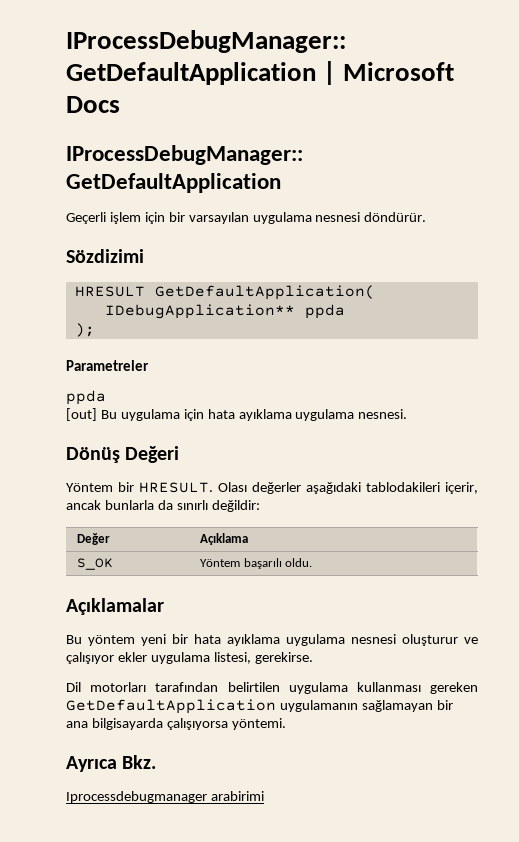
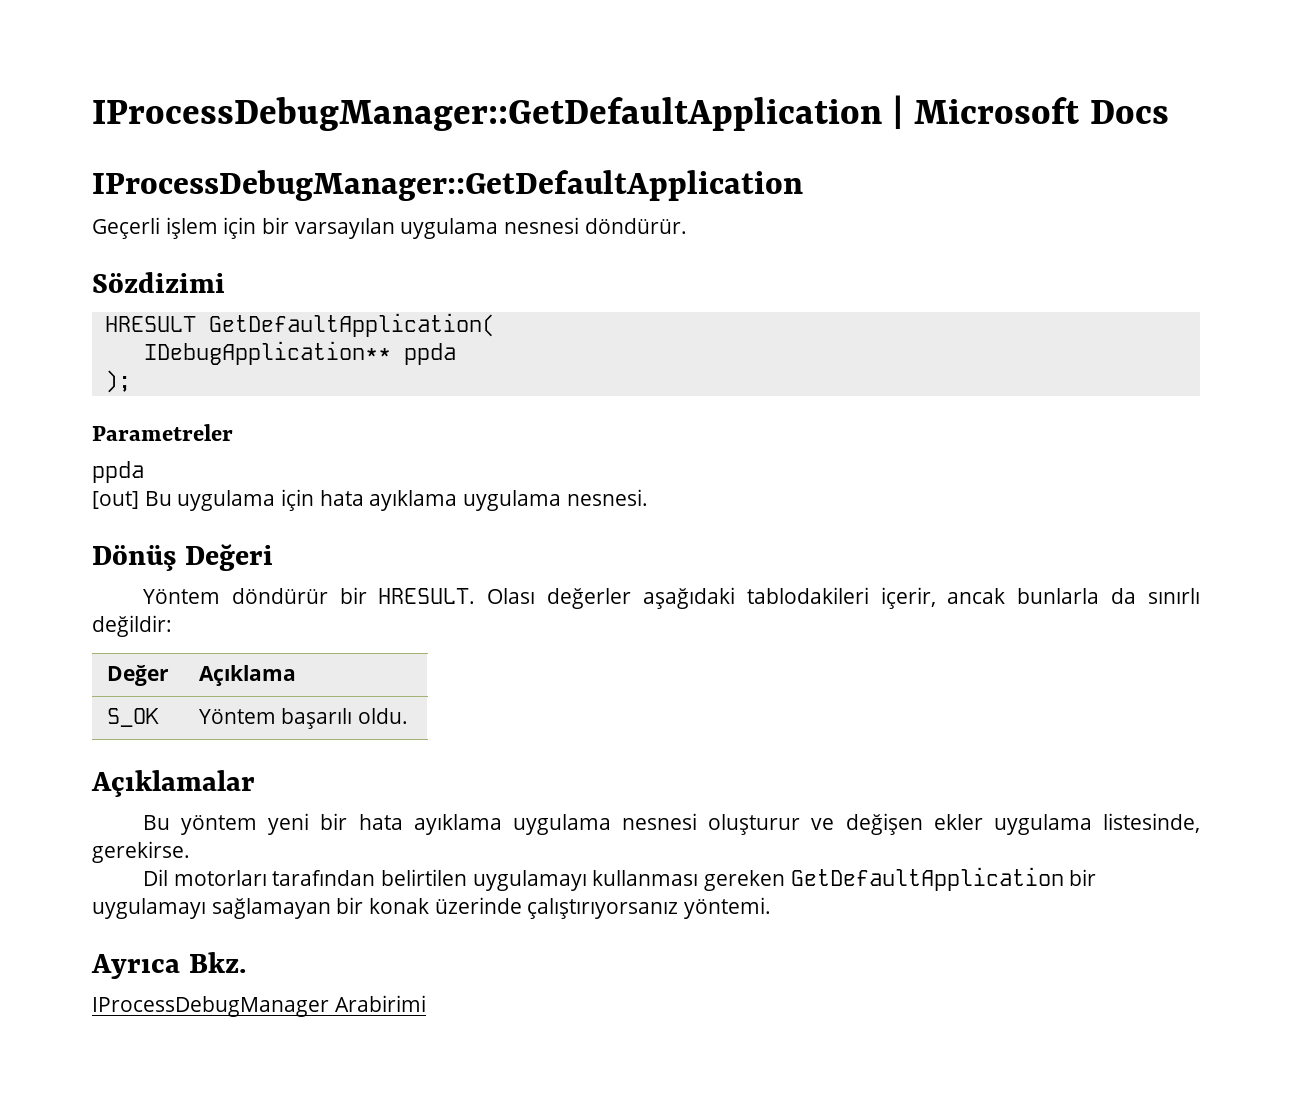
- Yöntem bir HRESULT.
+ Yöntem döndürür bir HRESULT.
- Bu yöntem yeni bir hata ayıklama uygulama nesnesi oluşturur ve çalışıyor ekler uygulama listesi, gerekirse.
+ Bu yöntem yeni bir hata ayıklama uygulama nesnesi oluşturur ve değişen ekler uygulama listesinde, gerekirse.
- Dil motorları tarafından belirtilen uygulama kullanması gereken GetDefaultApplication uygulamanın sağlamayan bir ana bilgisayarda çalışıyorsa yöntemi.
+ Dil motorları tarafından belirtilen uygulamayı kullanması gereken GetDefaultApplication bir uygulamayı sağlamayan bir konak üzerinde çalıştırıyorsanız yöntemi.
- Iprocessdebugmanager arabirimi
+ IProcessDebugManager Arabirimi

